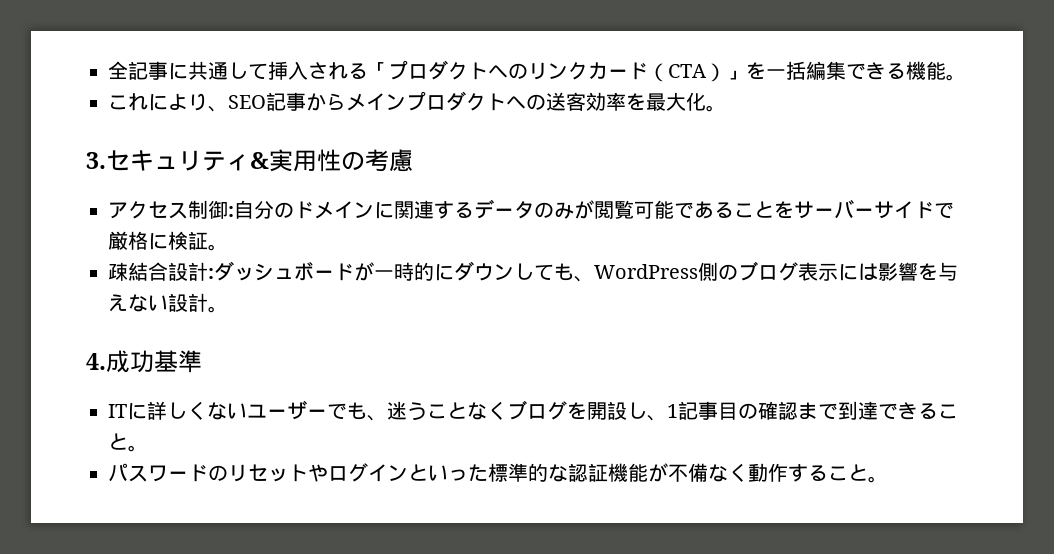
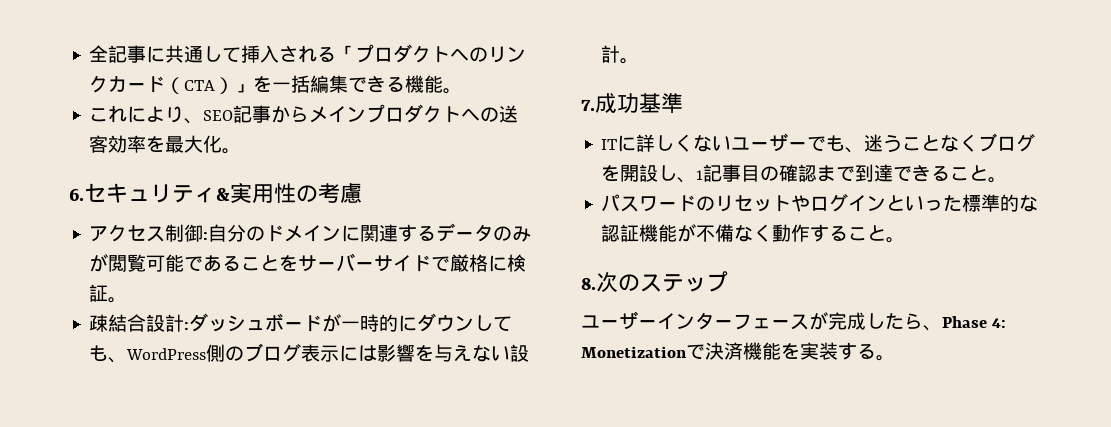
- 3.セキュリティ&実用性の考慮
+ 6.セキュリティ&実用性の考慮
- 4.成功基準
+ 7.成功基準
+ 8.次のステップ
+ ユーザーインターフェースが完成したら、Phase 4: Monetizationで決済機能を実装する。

